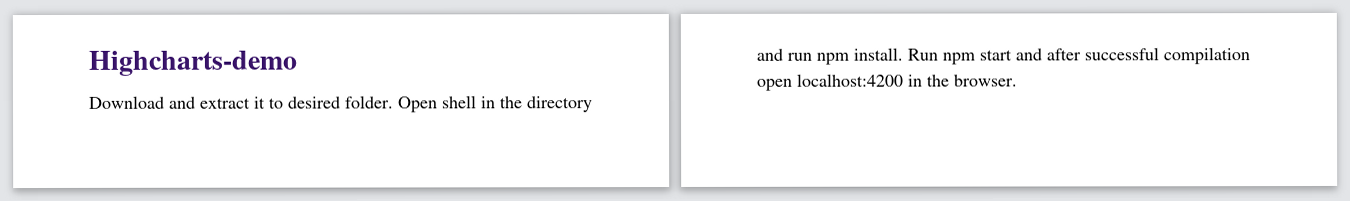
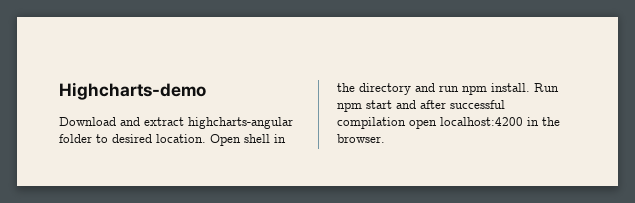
- Download and extract it to desired folder.
+ Download and extract highcharts-angular folder to desired location.

